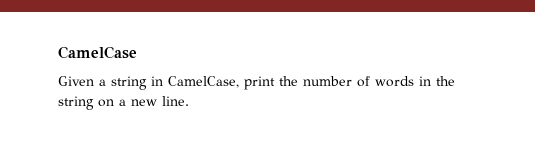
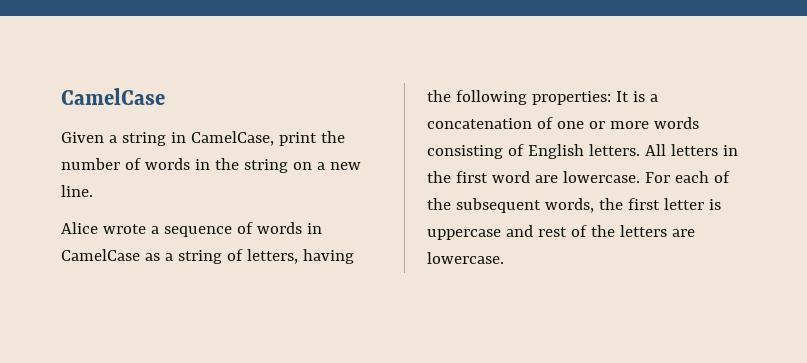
+ Alice wrote a sequence of words in CamelCase as a string of letters, having the following properties: It is a concatenation of one or more words consisting of English letters. All letters in the first word are lowercase. For each of the subsequent words, the first letter is uppercase and rest of the letters are lowercase.

